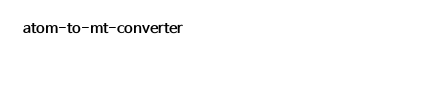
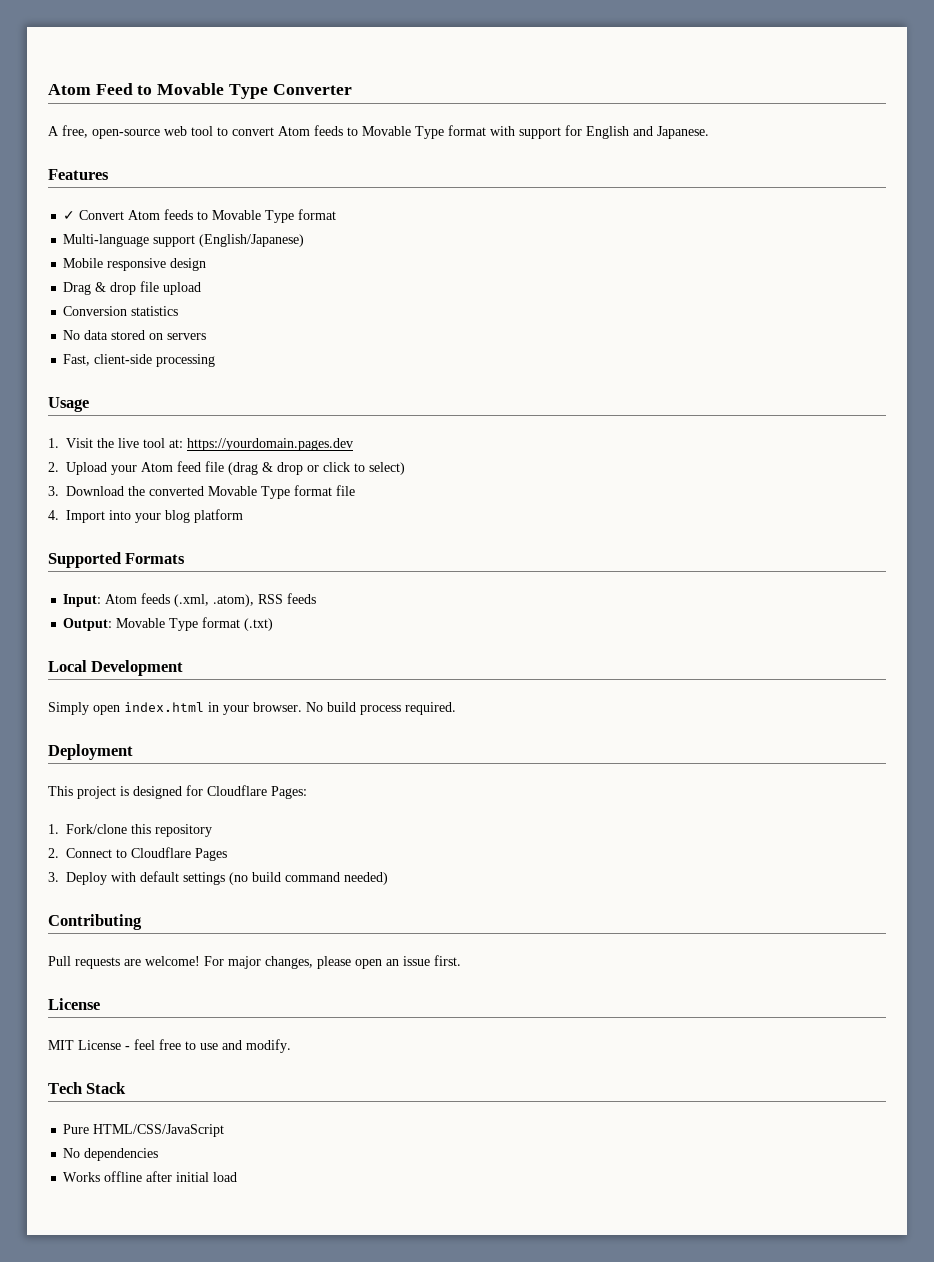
- atom-to-mt-converter
+ Atom Feed to Movable Type Converter
+ A free, open-source web tool to convert Atom feeds to Movable Type format with support for English and Japanese.
+ Features
+ ✓ Convert Atom feeds to Movable Type format
+ Multi-language support (English/Japanese)
+ Mobile responsive design
+ Drag & drop file upload
+ Conversion statistics
+ No data stored on servers
+ Fast, client-side processing
+ Usage
+ 1. Visit the live tool at: https://yourdomain.pages.dev
+ 2. Upload your Atom feed file (drag & drop or click to select)
+ 3. Download the converted Movable Type format file
+ 4. Import into your blog platform
+ Supported Formats
+ Input: Atom feeds (.xml, .atom), RSS feeds
+ Output: Movable Type format (.txt)
+ Local Development
+ Simply open index.html in your browser. No build process required.
+ Deployment
+ This project is designed for Cloudflare Pages:
+ 1. Fork/clone this repository
+ 2. Connect to Cloudflare Pages
+ 3. Deploy with default settings (no build command needed)
+ Contributing
+ Pull requests are welcome! For major changes, please open an issue first.
+ License
+ MIT License - feel free to use and modify.
+ Tech Stack
+ Pure HTML/CSS/JavaScript
+ No dependencies
+ Works offline after initial load

